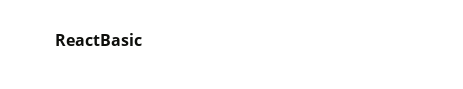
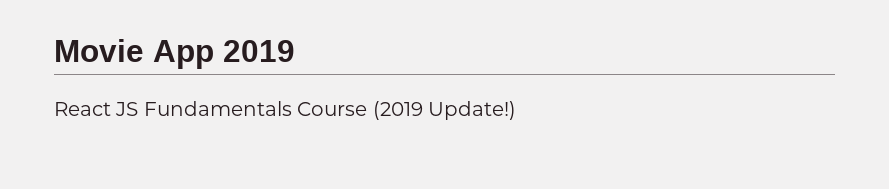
- ReactBasic
+ Movie App 2019
+ React JS Fundamentals Course (2019 Update!)

